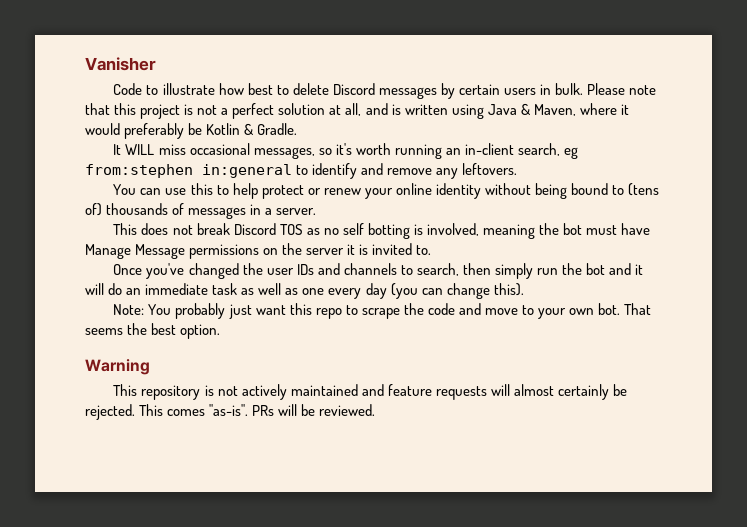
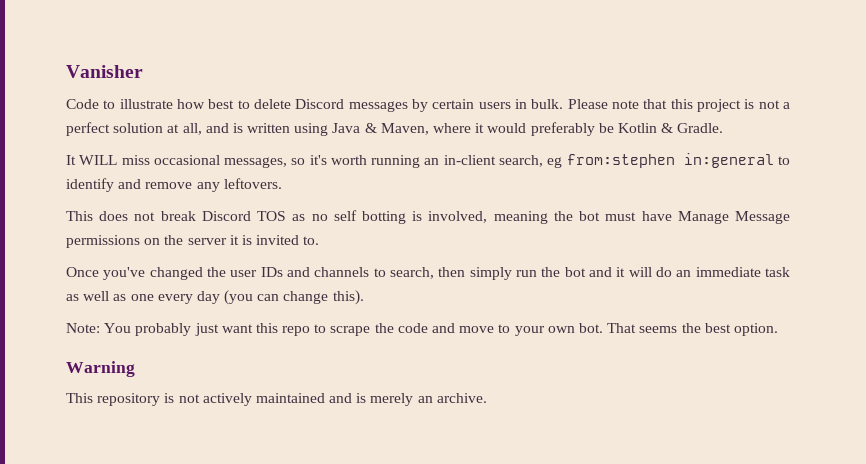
- You can use this to help protect or renew your online identity without being bound to (tens of) thousands of messages in a server.
- This repository is not actively maintained and feature requests will almost certainly be rejected. This comes "as-is". PRs will be reviewed.
+ This repository is not actively maintained and is merely an archive.

